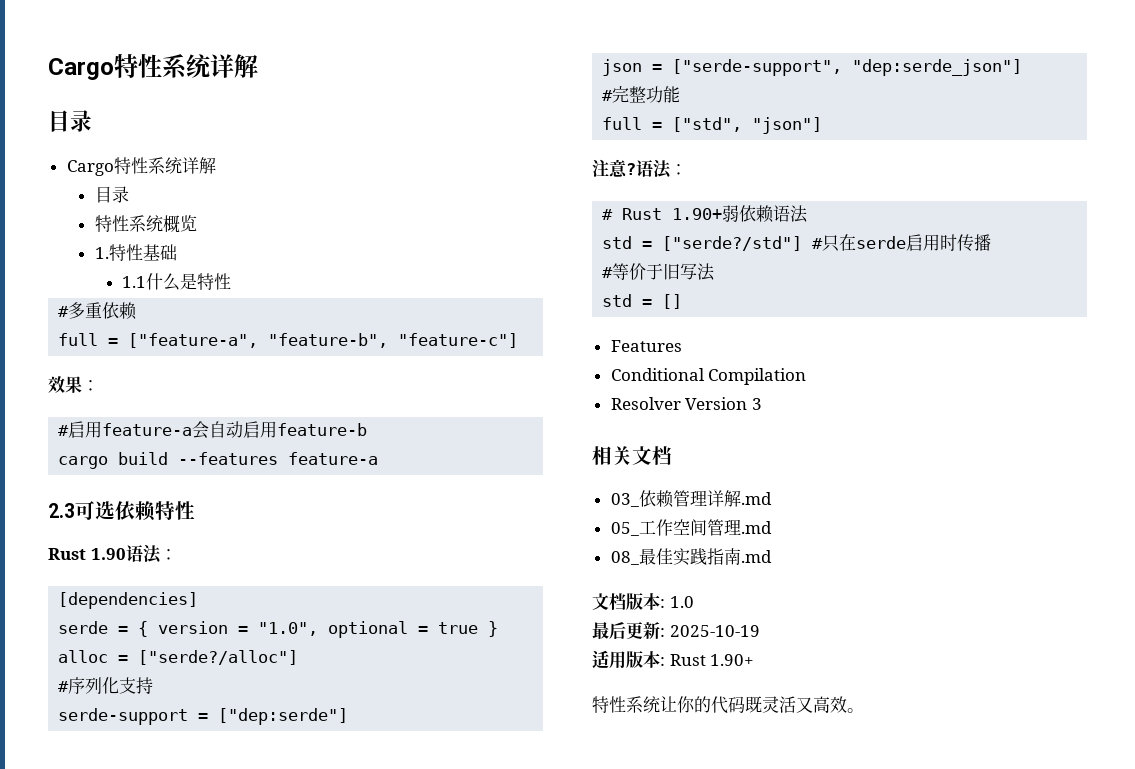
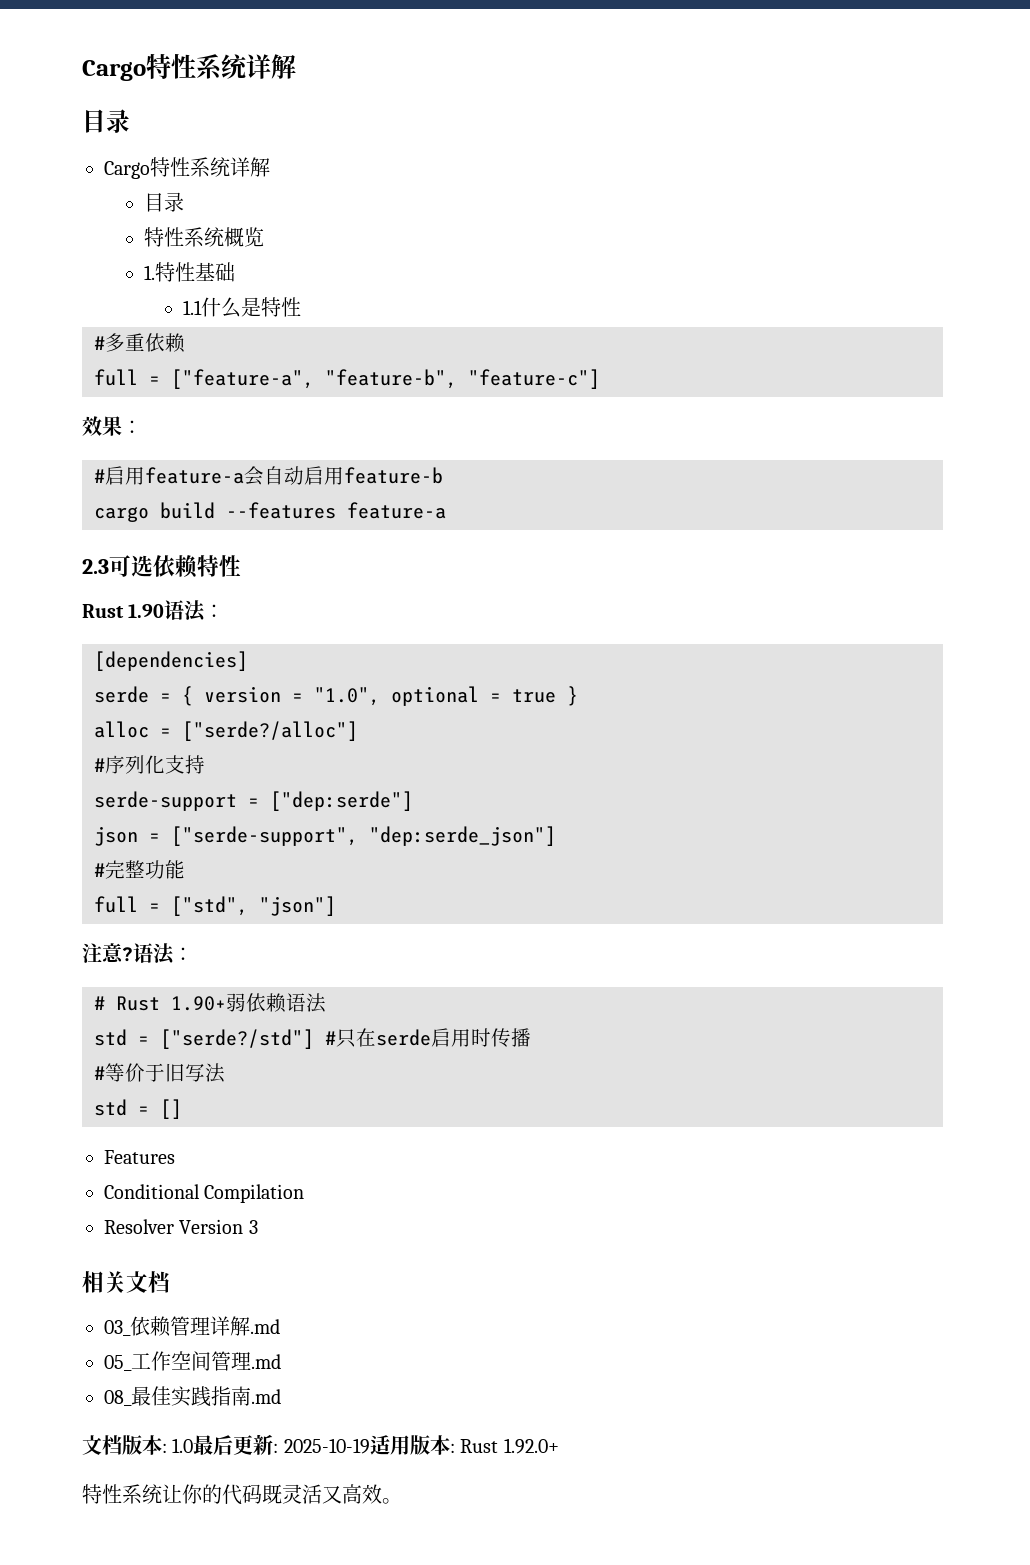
- 文档版本: 1.0
- 最后更新: 2025-10-19
- 适用版本: Rust 1.90+
+ 文档版本: 1.0最后更新: 2025-10-19适用版本: Rust 1.92.0+

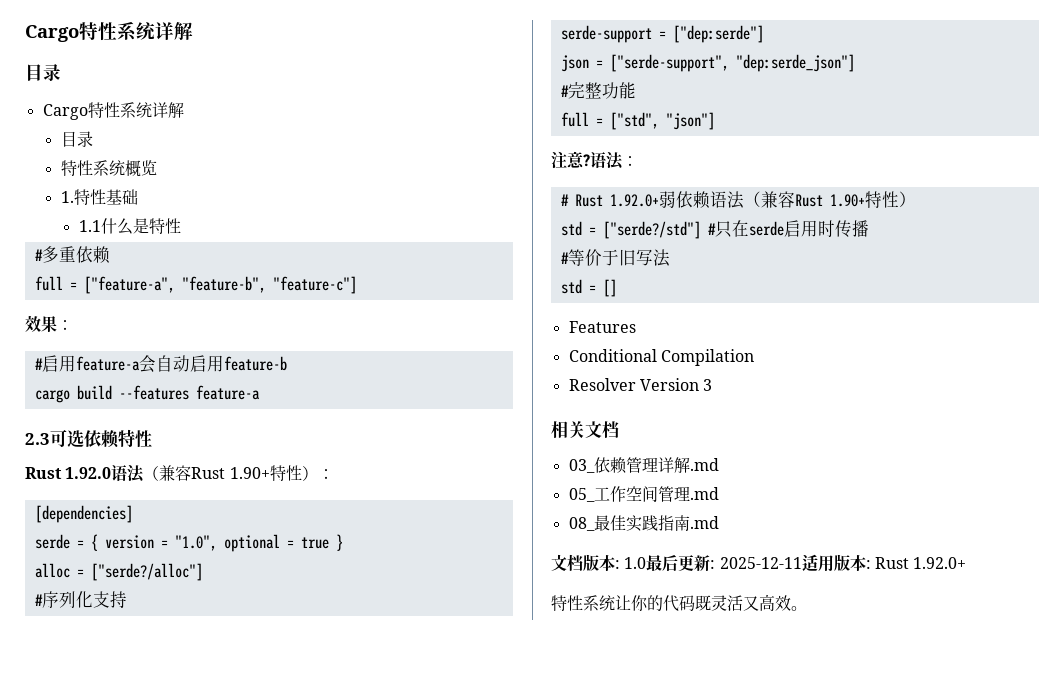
- Rust 1.90语法：
+ Rust 1.92.0语法（兼容Rust 1.90+特性）：
- # Rust 1.90+弱依赖语法
+ # Rust 1.92.0+弱依赖语法（兼容Rust 1.90+特性）
- 文档版本: 1.0最后更新: 2025-10-19适用版本: Rust 1.92.0+
+ 文档版本: 1.0最后更新: 2025-12-11适用版本: Rust 1.92.0+

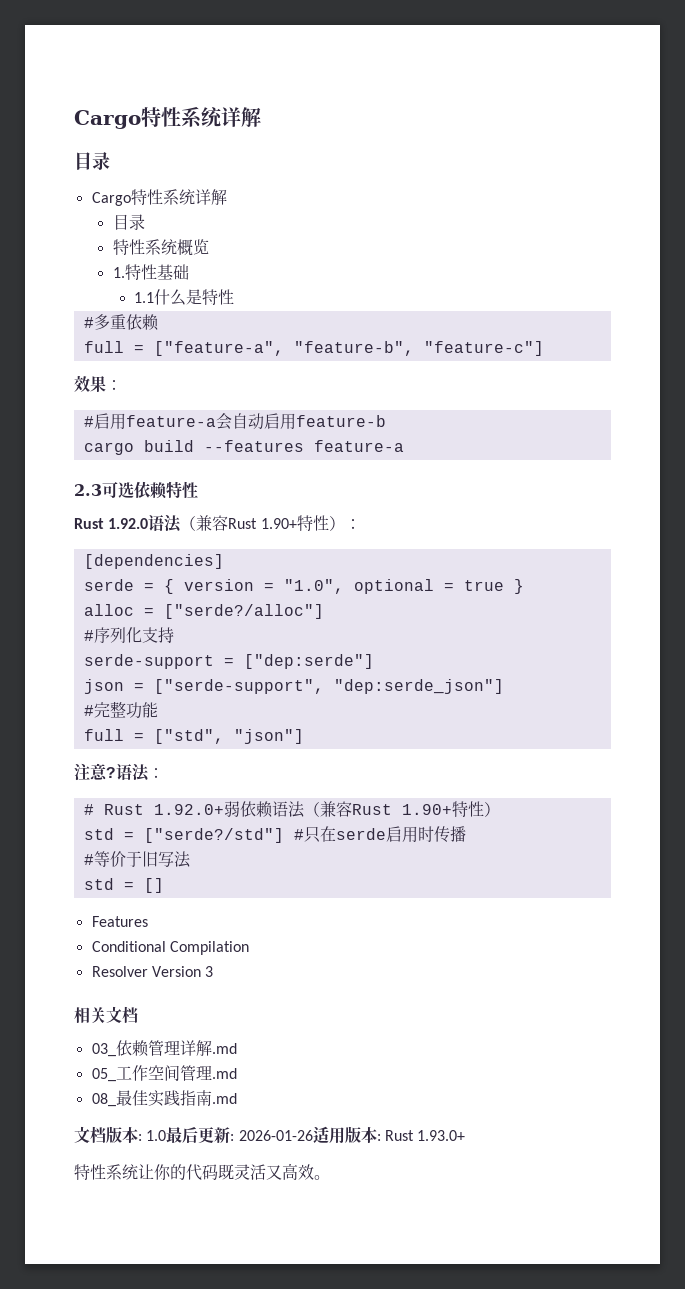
- 文档版本: 1.0最后更新: 2025-12-11适用版本: Rust 1.92.0+
+ 文档版本: 1.0最后更新: 2026-01-26适用版本: Rust 1.93.0+

